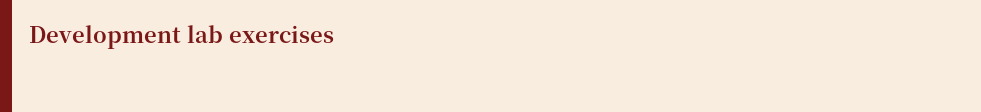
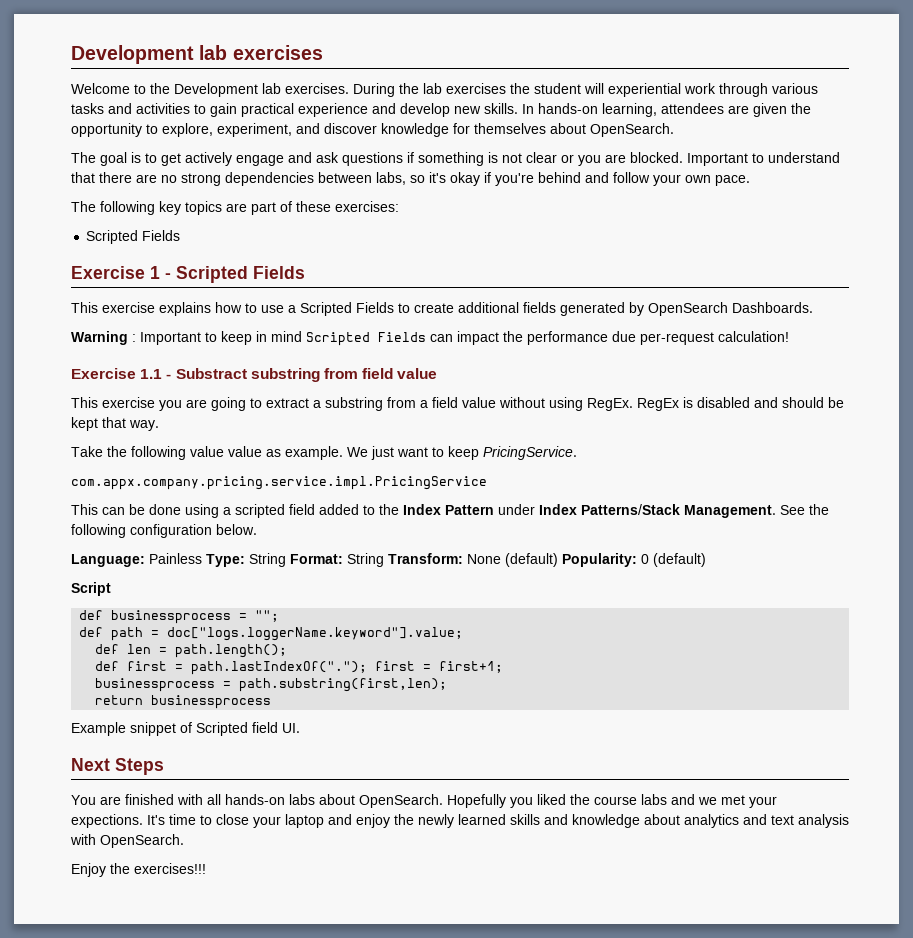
+ Welcome to the Development lab exercises. During the lab exercises the student will experiential work through various tasks and activities to gain practical experience and develop new skills. In hands-on learning, attendees are given the opportunity to explore, experiment, and discover knowledge for themselves about OpenSearch.
+ The goal is to get actively engage and ask questions if something is not clear or you are blocked. Important to understand that there are no strong dependencies between labs, so it's okay if you're behind and follow your own pace.
+ The following key topics are part of these exercises:
+ Scripted Fields
+ Exercise 1 - Scripted Fields
+ This exercise explains how to use a Scripted Fields to create additional fields generated by OpenSearch Dashboards.
+ Warning : Important to keep in mind Scripted Fields can impact the performance due per-request calculation!
+ Exercise 1.1 - Substract substring from field value
+ This exercise you are going to extract a substring from a field value without using RegEx. RegEx is disabled and should be kept that way.
+ Take the following value value as example. We just want to keep PricingService.
+ com.appx.company.pricing.service.impl.PricingService
+ This can be done using a scripted field added to the Index Pattern under Index Patterns/Stack Management. See the following configuration below.
+ Language: Painless Type: String Format: String Transform: None (default) Popularity: 0 (default)
+ Script
+ def businessprocess = "";
+ def path = doc["logs.loggerName.keyword"].value;
+ def len = path.length();
+ def first = path.lastIndexOf("."); first = first+1;
+ businessprocess = path.substring(first,len);
+ return businessprocess
+ Example snippet of Scripted field UI.
+ Next Steps
+ You are finished with all hands-on labs about OpenSearch. Hopefully you liked the course labs and we met your expections. It's time to close your laptop and enjoy the newly learned skills and knowledge about analytics and text analysis with OpenSearch.
+ Enjoy the exercises!!!

